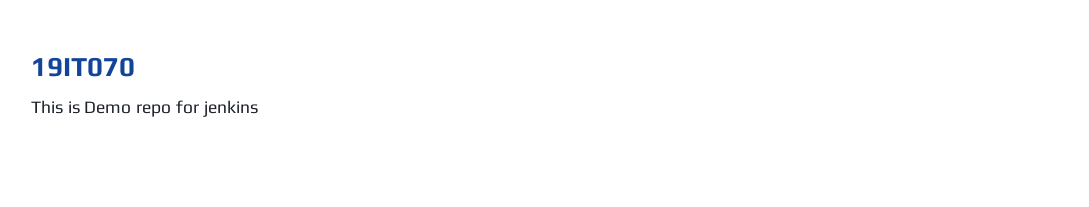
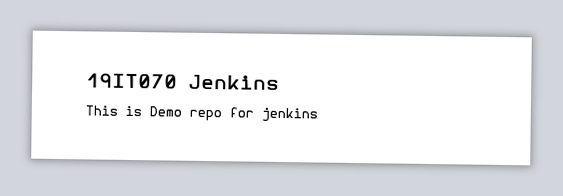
- 19IT070
+ 19IT070 Jenkins

